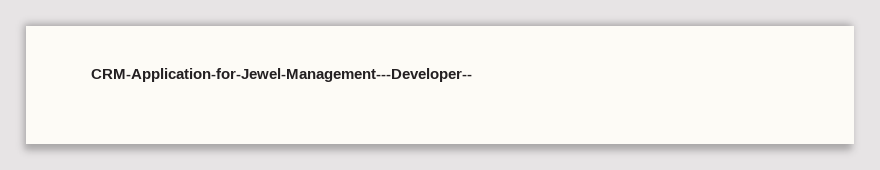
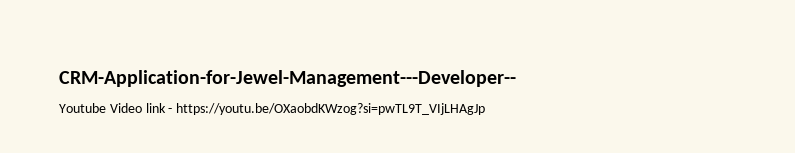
+ Youtube Video link - https://youtu.be/OXaobdKWzog?si=pwTL9T_VIjLHAgJp

